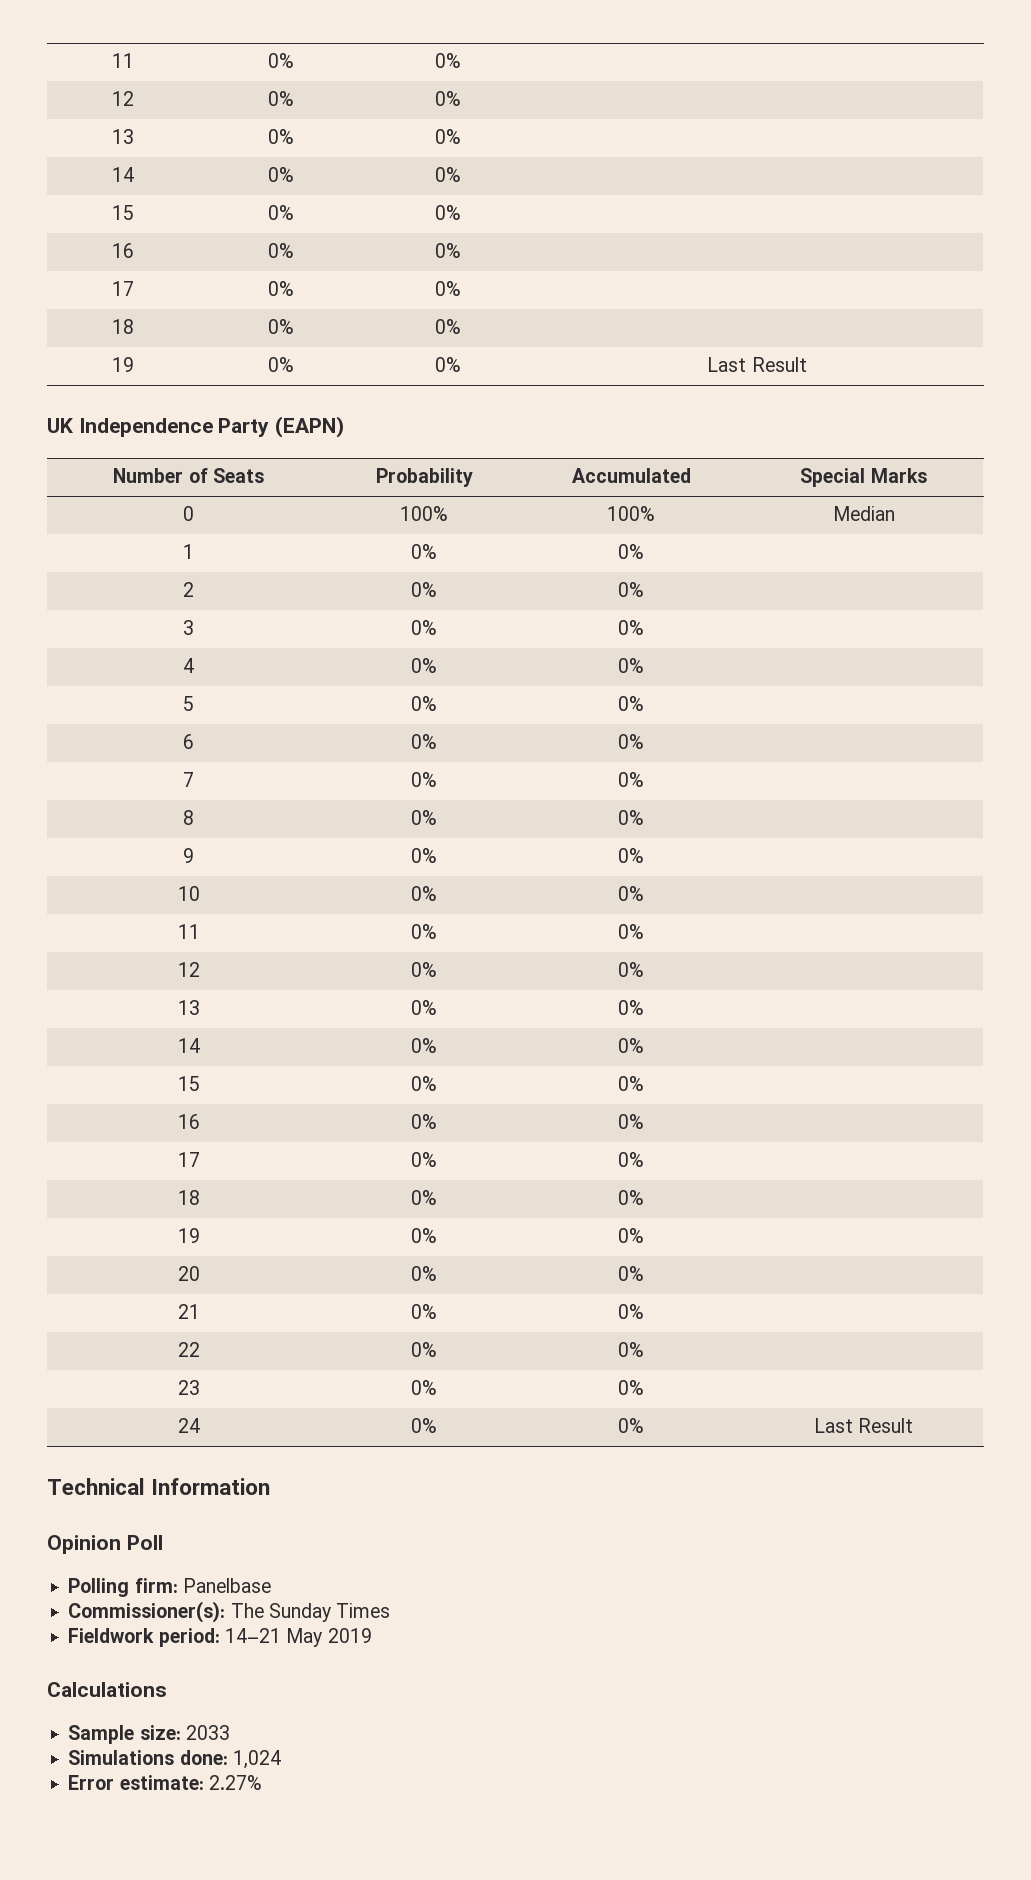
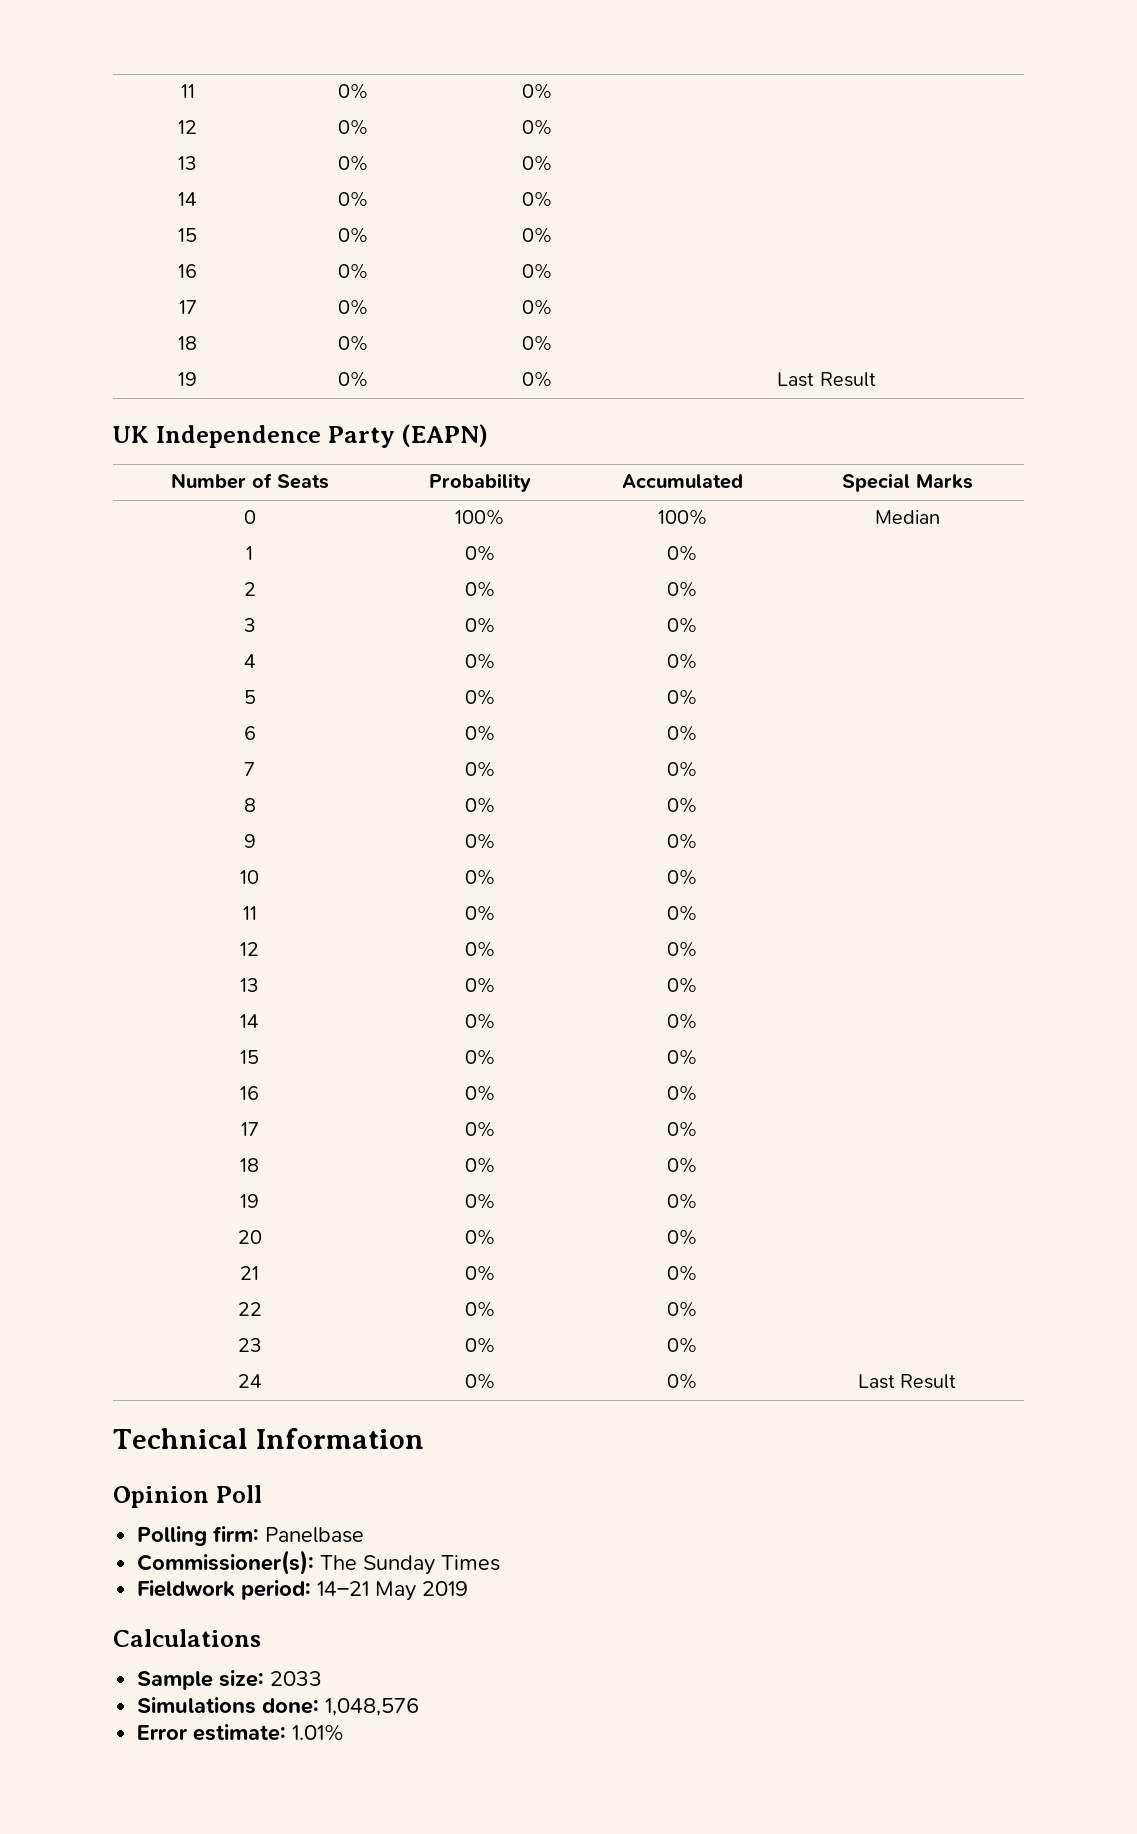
- Simulations done: 1,024
+ Simulations done: 1,048,576
- Error estimate: 2.27%
+ Error estimate: 1.01%

